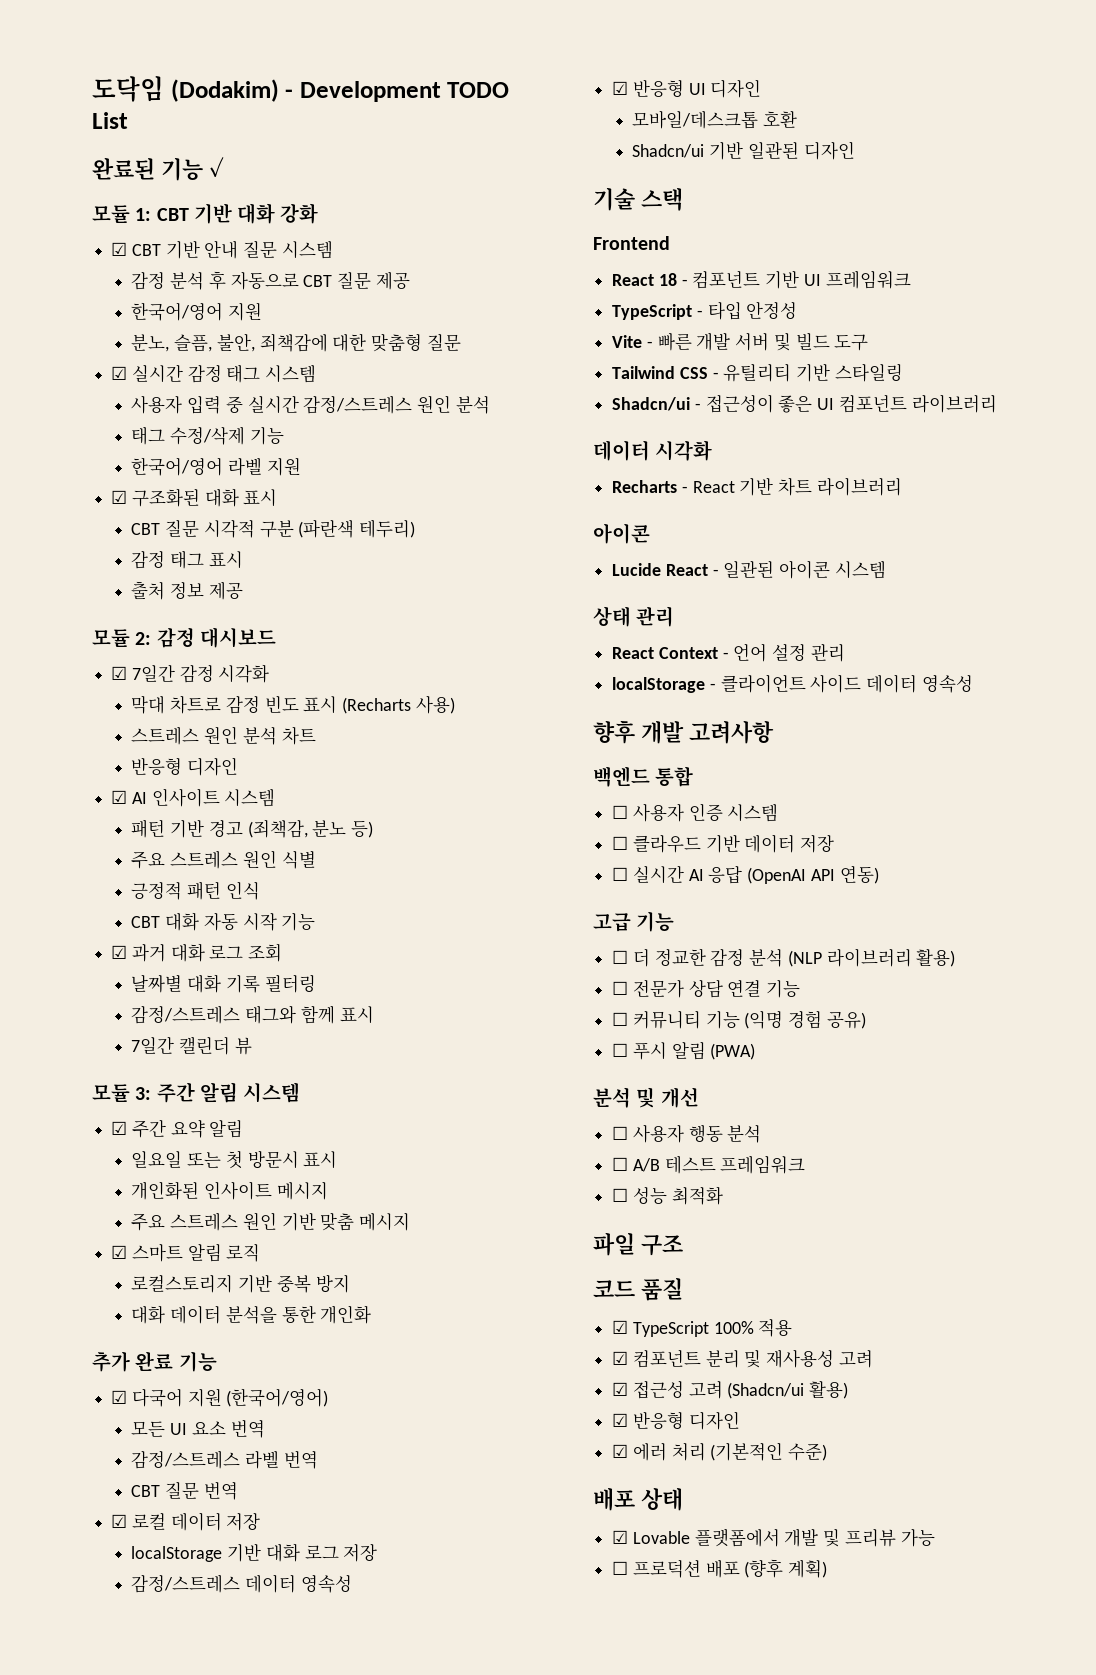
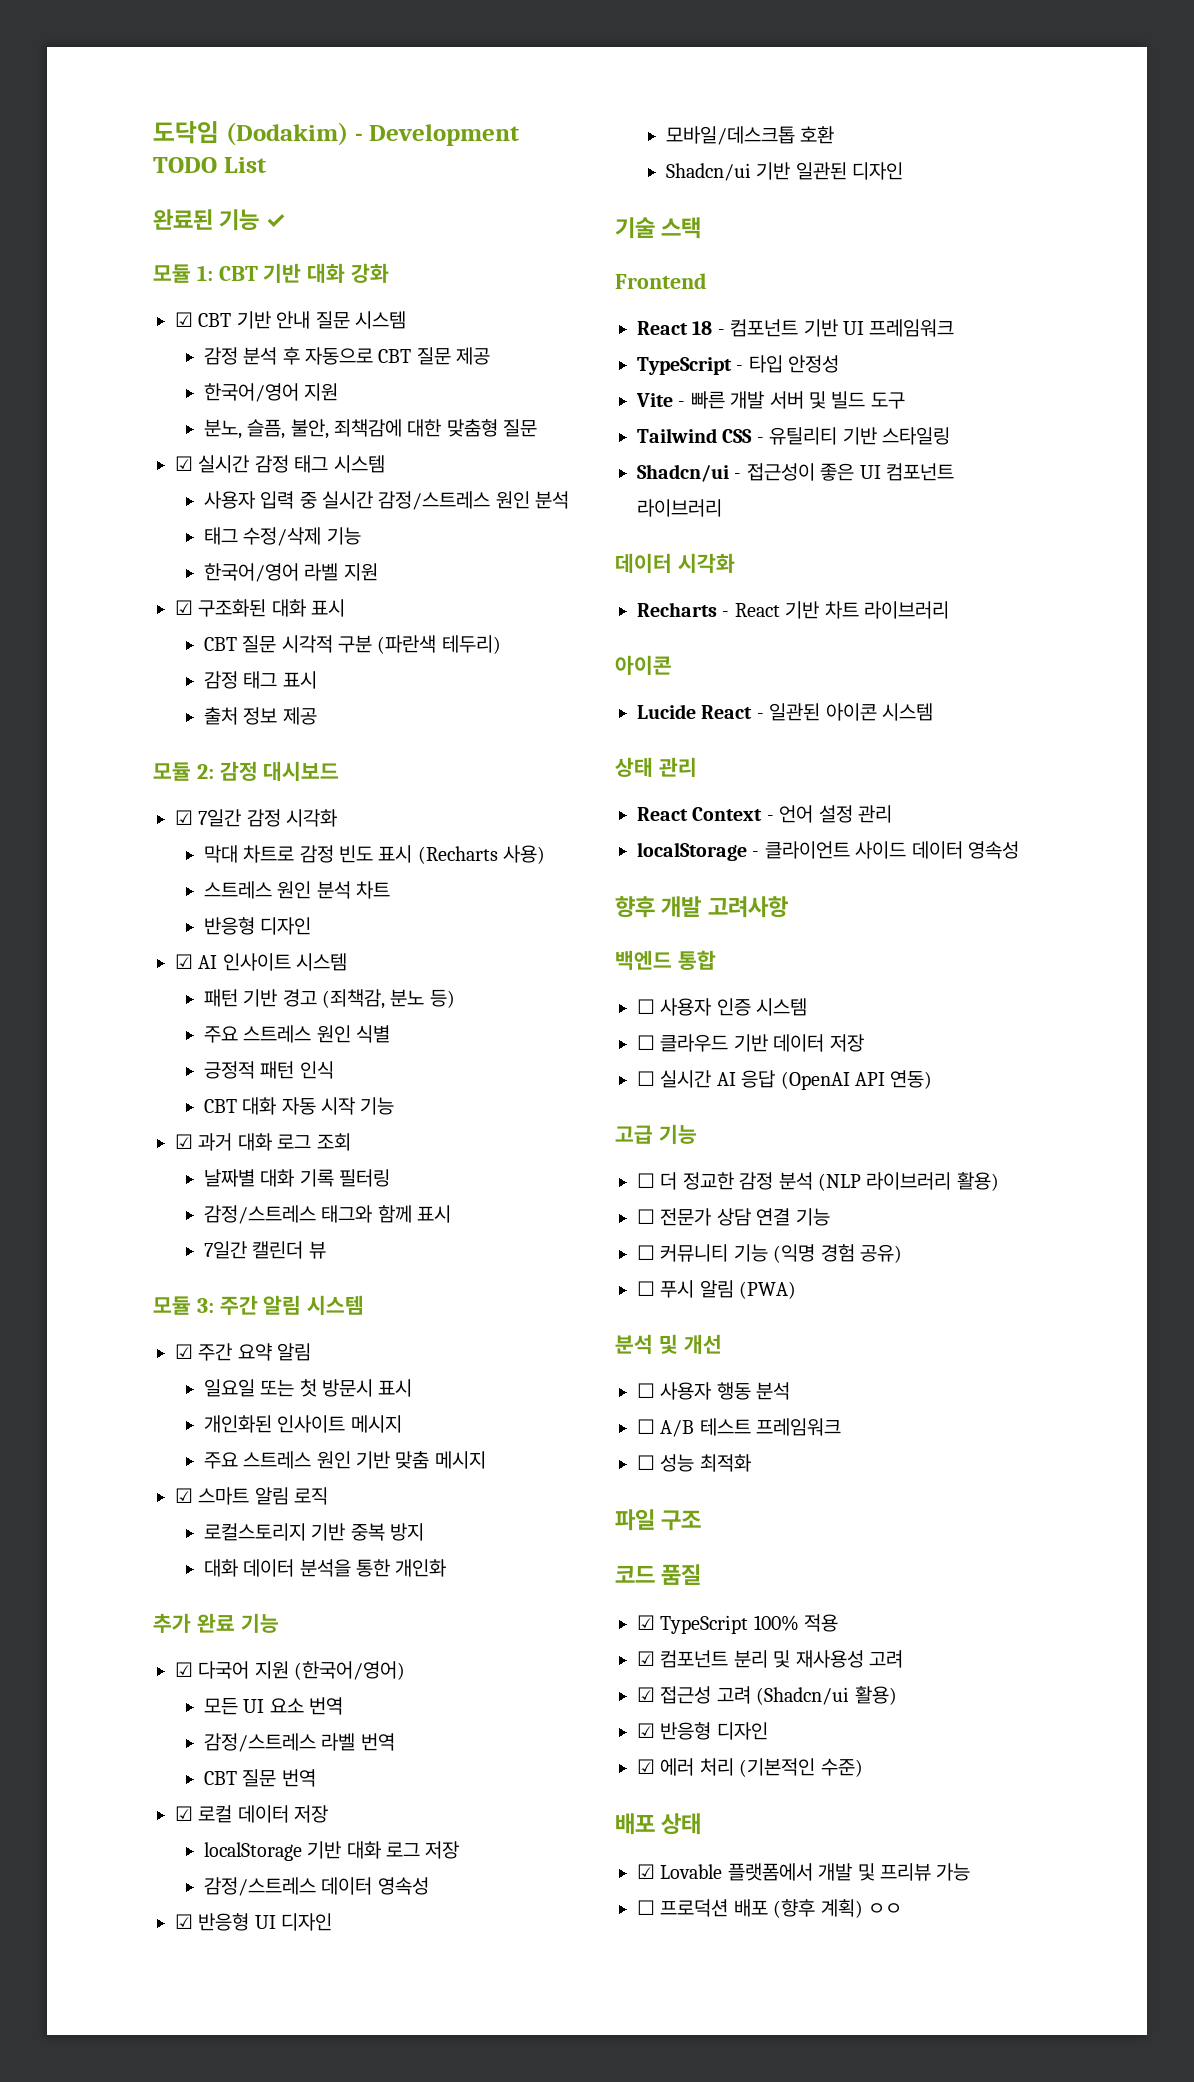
- ☐ 프로덕션 배포 (향후 계획)
+ ☐ 프로덕션 배포 (향후 계획) ㅇㅇ

